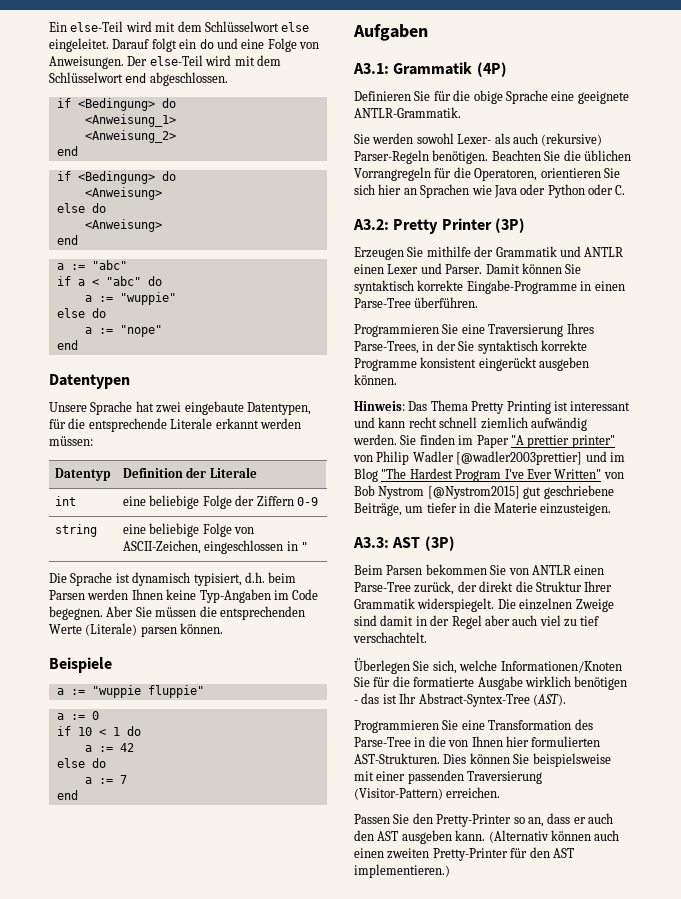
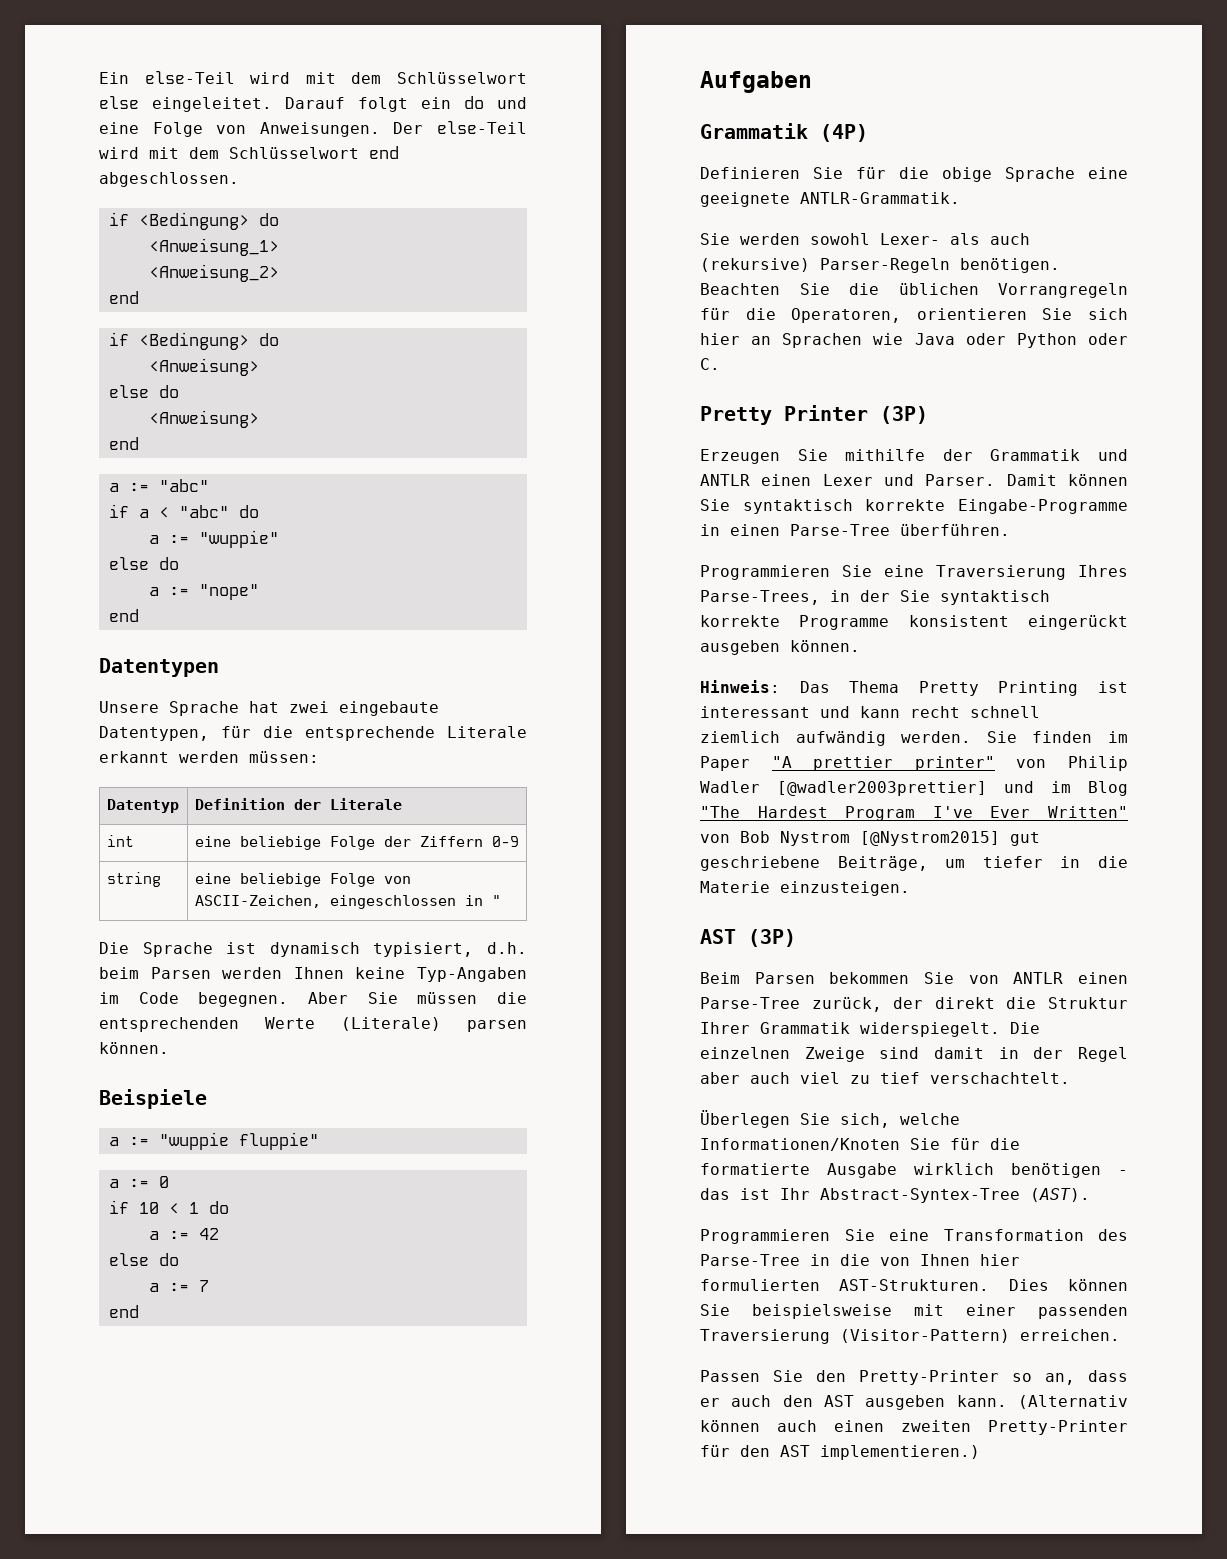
- A3.1: Grammatik (4P)
+ Grammatik (4P)
- A3.2: Pretty Printer (3P)
+ Pretty Printer (3P)
- A3.3: AST (3P)
+ AST (3P)

